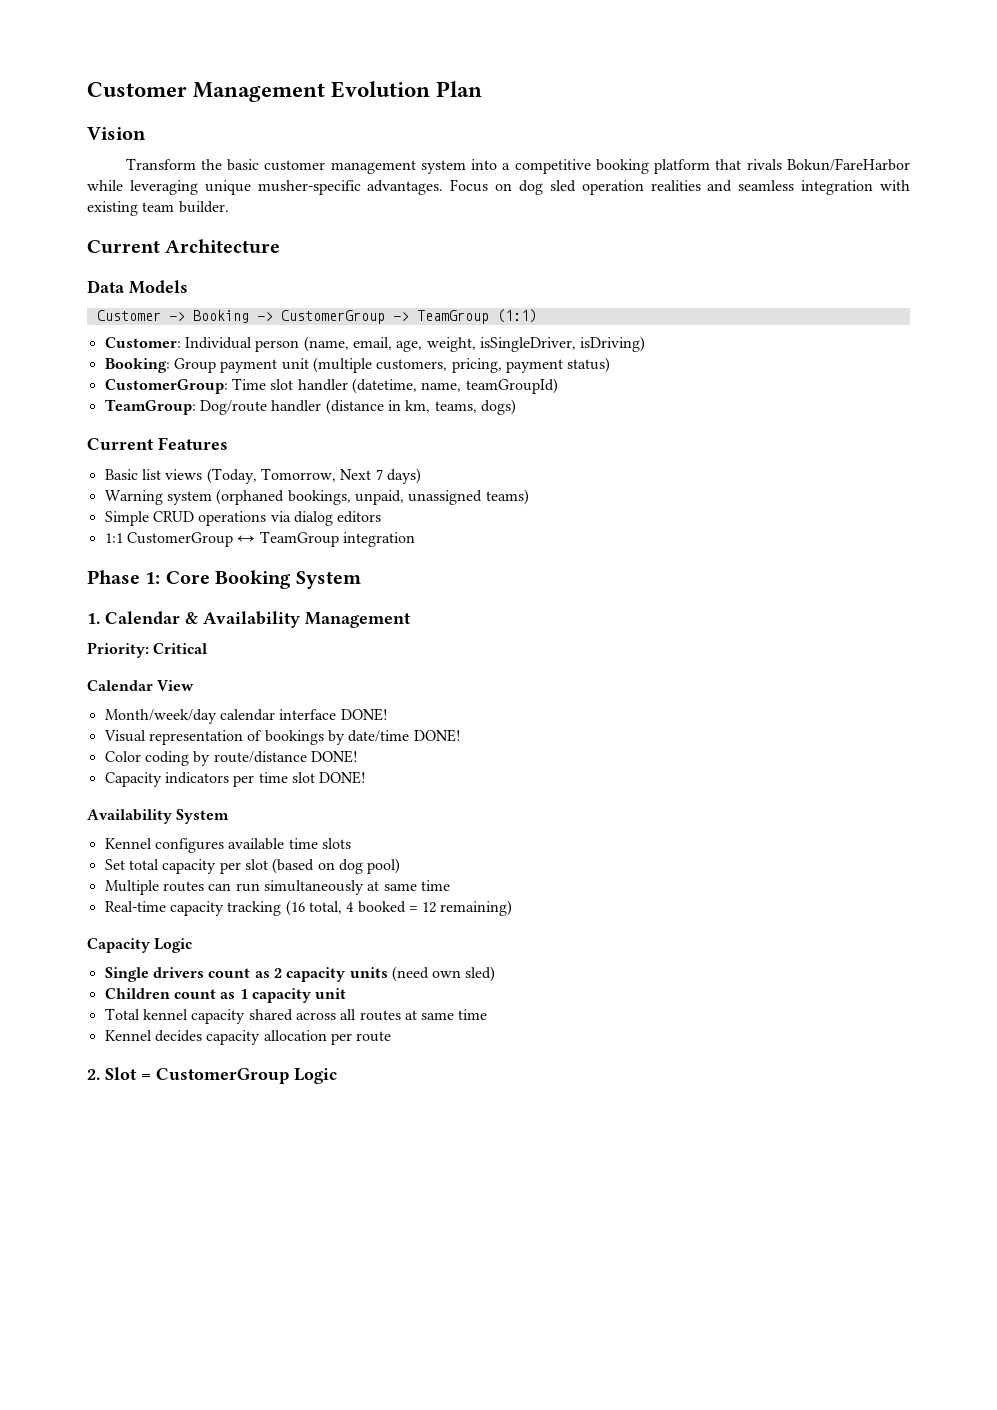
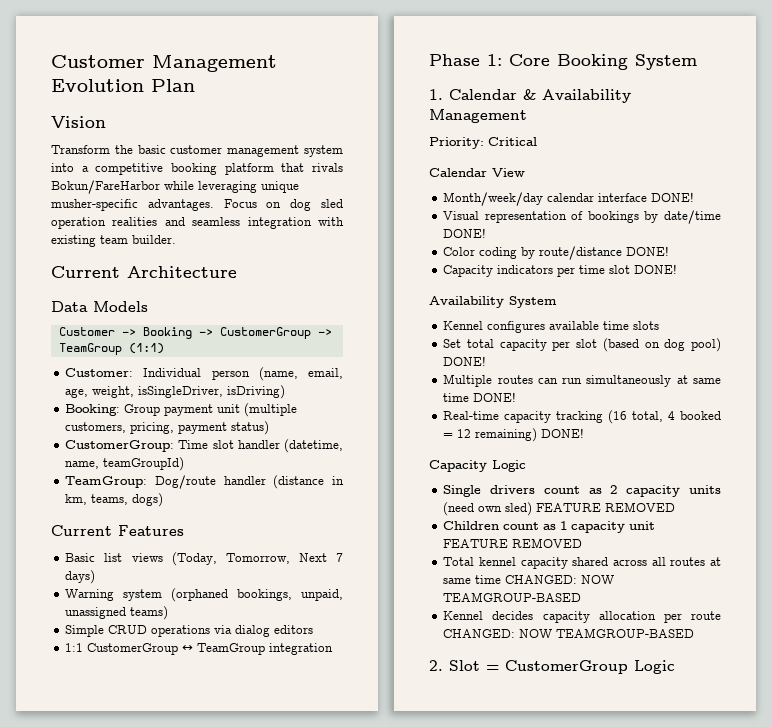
- Set total capacity per slot (based on dog pool)
+ Set total capacity per slot (based on dog pool) DONE!
- Multiple routes can run simultaneously at same time
+ Multiple routes can run simultaneously at same time DONE!
- Real-time capacity tracking (16 total, 4 booked = 12 remaining)
+ Real-time capacity tracking (16 total, 4 booked = 12 remaining) DONE!
- Single drivers count as 2 capacity units (need own sled)
+ Single drivers count as 2 capacity units (need own sled) FEATURE REMOVED
- Children count as 1 capacity unit
+ Children count as 1 capacity unit FEATURE REMOVED
- Total kennel capacity shared across all routes at same time
+ Total kennel capacity shared across all routes at same time CHANGED: NOW TEAMGROUP-BASED
- Kennel decides capacity allocation per route
+ Kennel decides capacity allocation per route CHANGED: NOW TEAMGROUP-BASED

